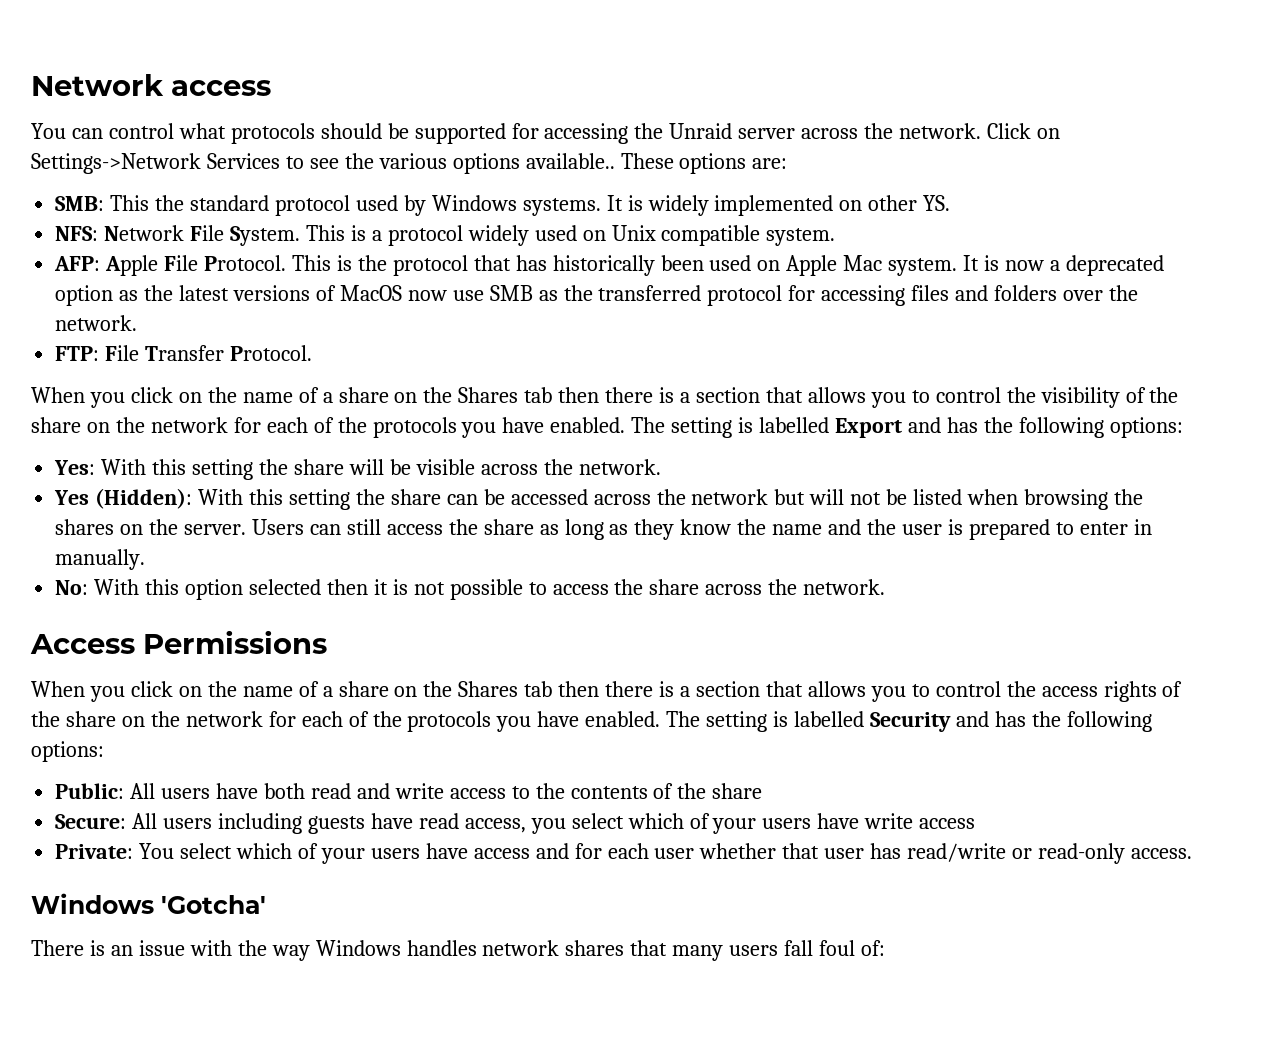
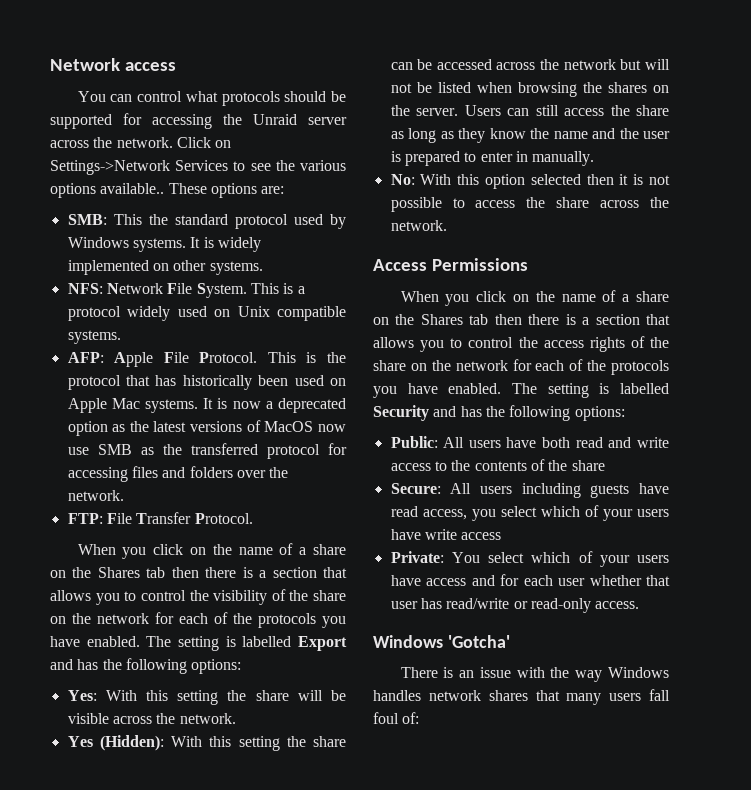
- It is widely implemented on other YS.
+ It is widely implemented on other systems.
- This is a protocol widely used on Unix compatible system.
+ This is a protocol widely used on Unix compatible systems.
- This is the protocol that has historically been used on Apple Mac system.
+ This is the protocol that has historically been used on Apple Mac systems.

